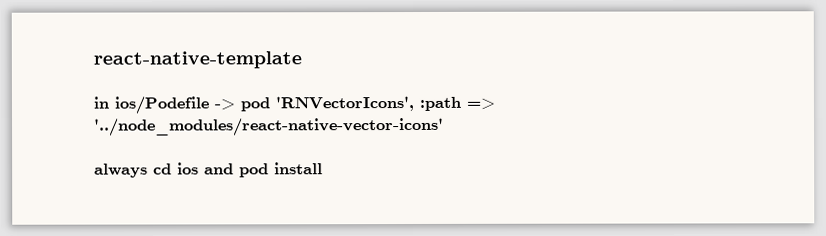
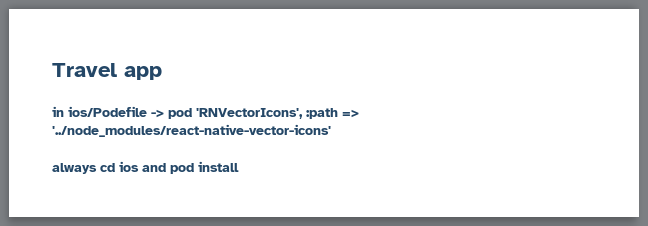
- react-native-template
+ Travel app

